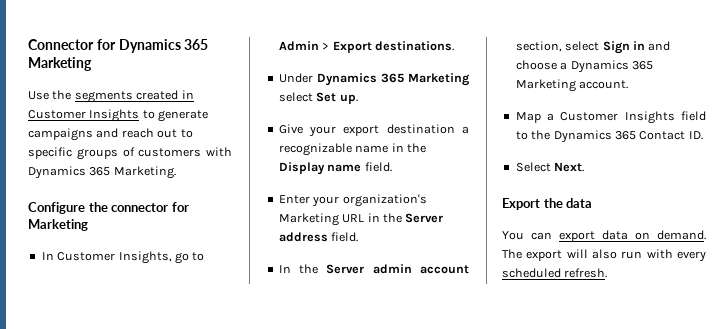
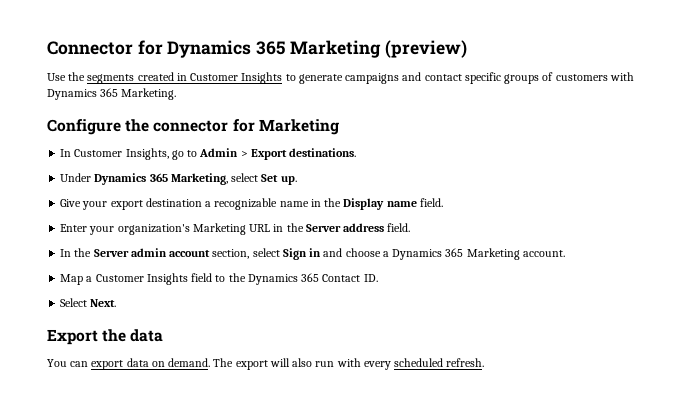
- Connector for Dynamics 365 Marketing
+ Connector for Dynamics 365 Marketing (preview)
- Use the segments created in Customer Insights to generate campaigns and reach out to specific groups of customers with Dynamics 365 Marketing.
+ Use the segments created in Customer Insights to generate campaigns and contact specific groups of customers with Dynamics 365 Marketing.
- Under Dynamics 365 Marketing select Set up.
+ Under Dynamics 365 Marketing, select Set up.

